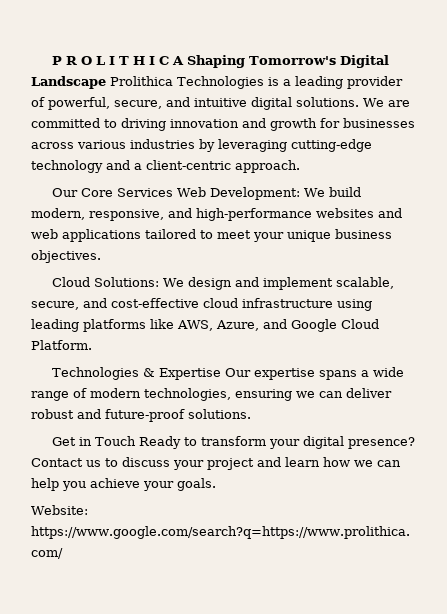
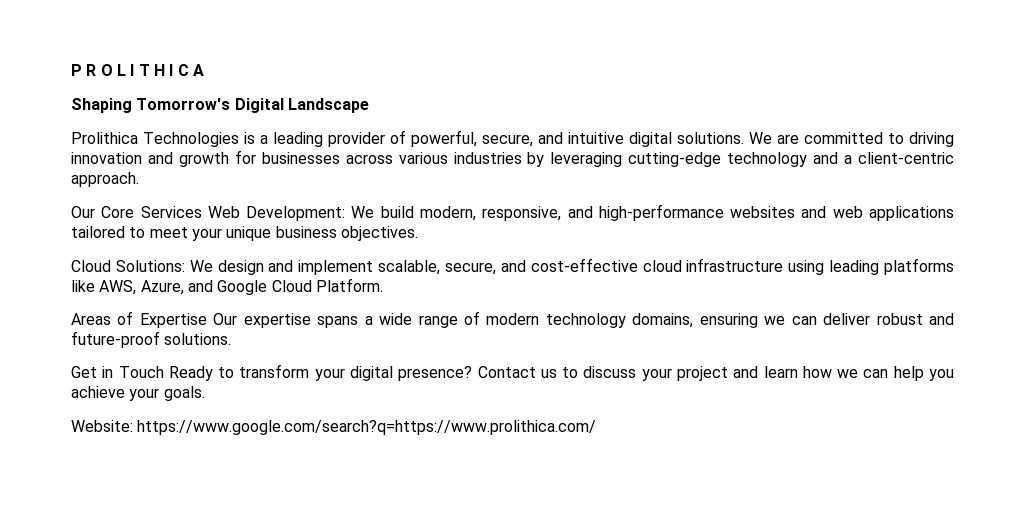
- P R O L I T H I C A Shaping Tomorrow's Digital Landscape Prolithica Technologies is a leading provider of powerful, secure, and intuitive digital solutions.
+ P R O L I T H I C A
+ Shaping Tomorrow's Digital Landscape
+ Prolithica Technologies is a leading provider of powerful, secure, and intuitive digital solutions.
- Technologies & Expertise Our expertise spans a wide range of modern technologies, ensuring we can deliver robust and future-proof solutions.
+ Areas of Expertise Our expertise spans a wide range of modern technology domains, ensuring we can deliver robust and future-proof solutions.

